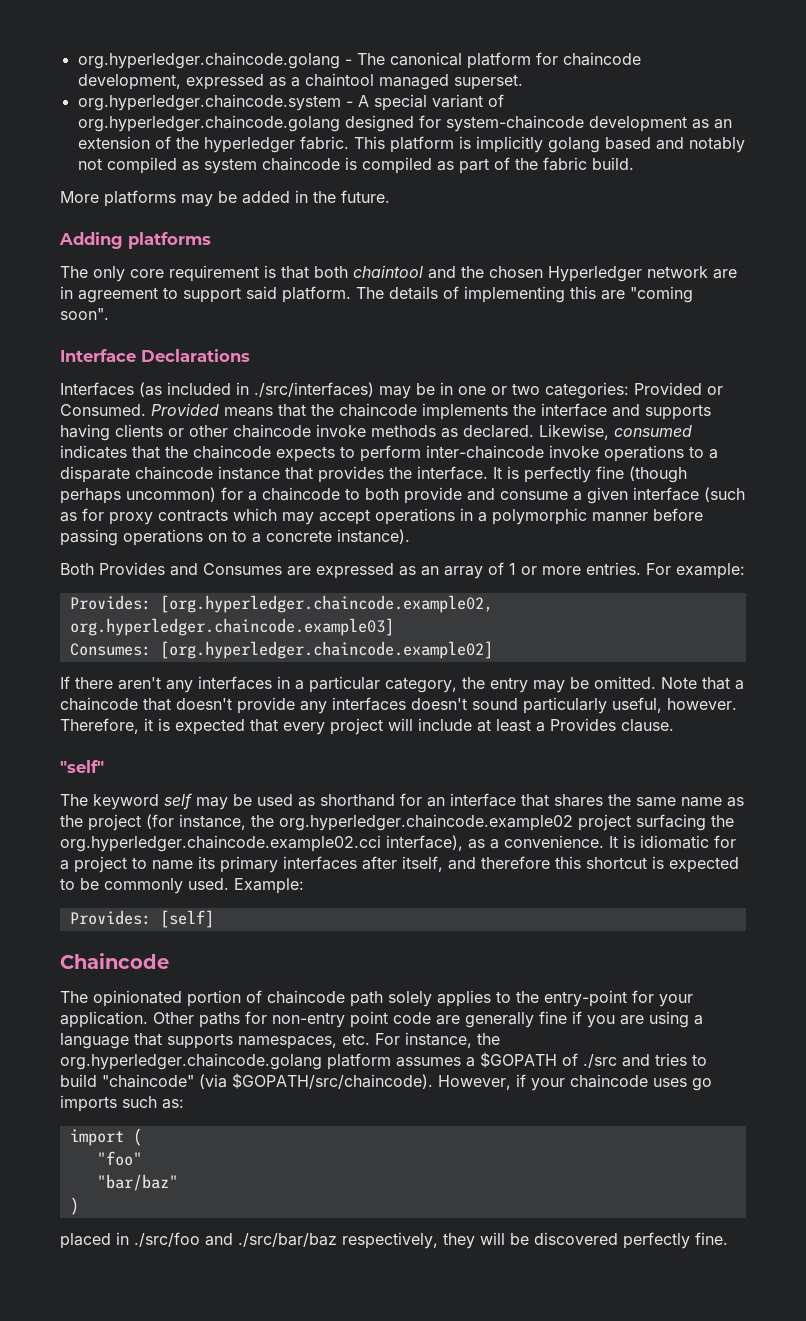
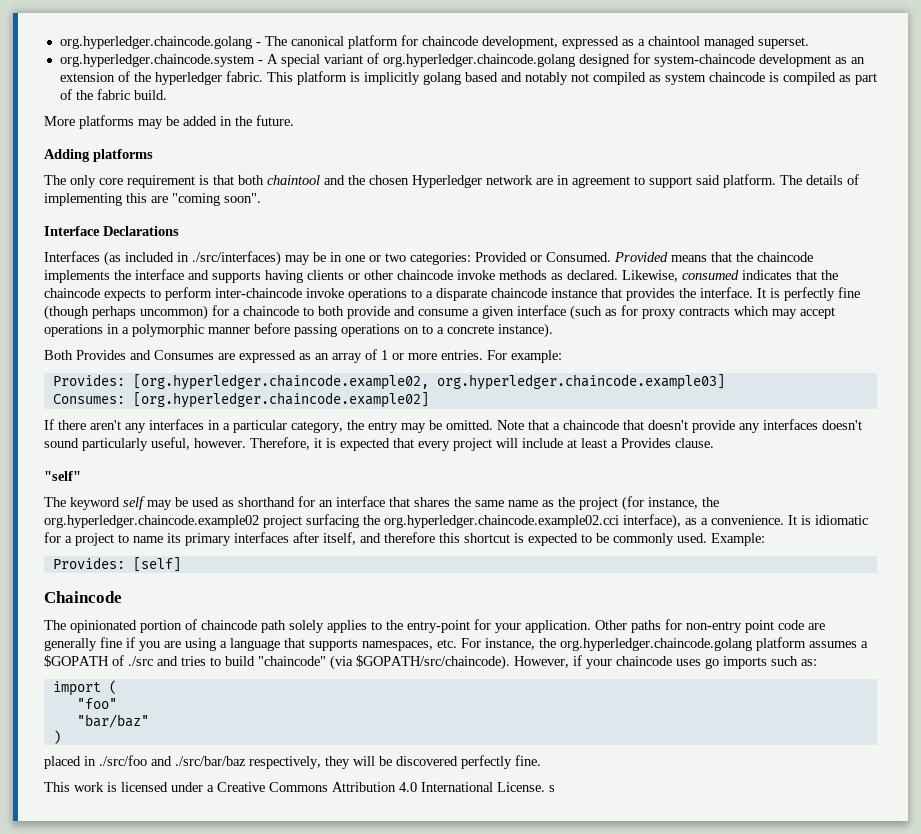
+ This work is licensed under a Creative Commons Attribution 4.0 International License. s

